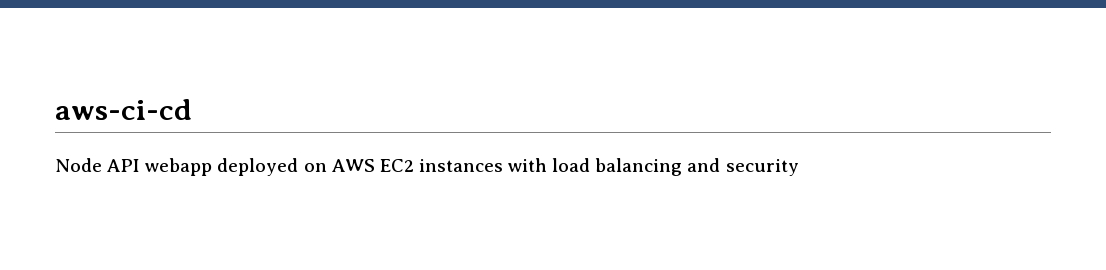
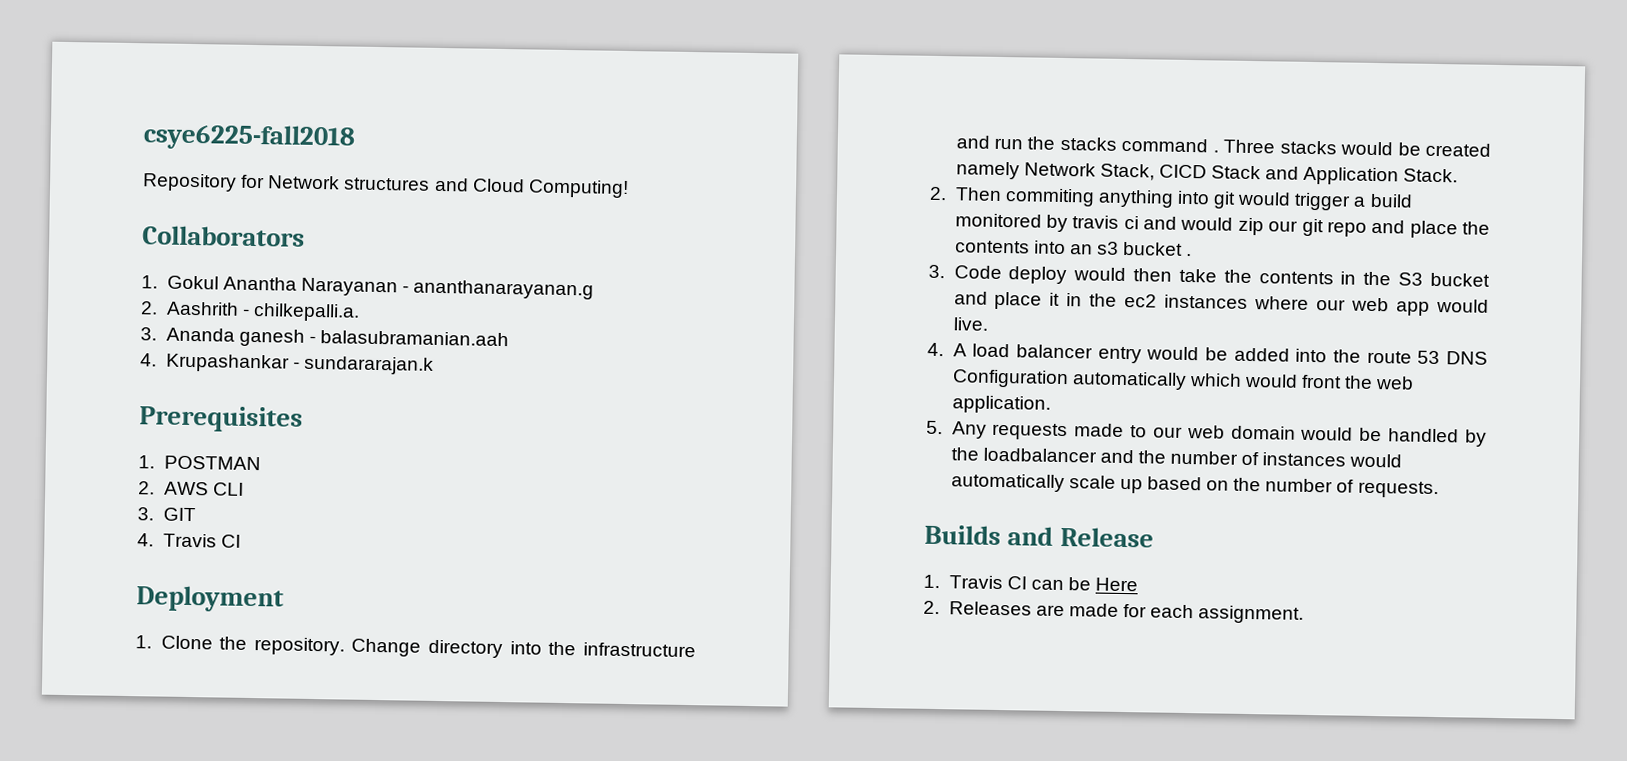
- aws-ci-cd
- Node API webapp deployed on AWS EC2 instances with load balancing and security
+ csye6225-fall2018
+ Repository for Network structures and Cloud Computing!
+ Collaborators
+ 1. Gokul Anantha Narayanan - ananthanarayanan.g
+ 2. Aashrith - chilkepalli.a.
+ 3. Ananda ganesh - balasubramanian.aah
+ 4. Krupashankar - sundararajan.k
+ Prerequisites
+ 1. POSTMAN
+ 2. AWS CLI
+ 3. GIT
+ 4. Travis CI
+ Deployment
+ 1. Clone the repository. Change directory into the infrastructure and run the stacks command . Three stacks would be created namely Network Stack, CICD Stack and Application Stack.
+ 2. Then commiting anything into git would trigger a build monitored by travis ci and would zip our git repo and place the contents into an s3 bucket .
+ 3. Code deploy would then take the contents in the S3 bucket and place it in the ec2 instances where our web app would live.
+ 4. A load balancer entry would be added into the route 53 DNS Configuration automatically which would front the web application.
+ 5. Any requests made to our web domain would be handled by the loadbalancer and the number of instances would automatically scale up based on the number of requests.
+ Builds and Release
+ 1. Travis CI can be Here
+ 2. Releases are made for each assignment.

